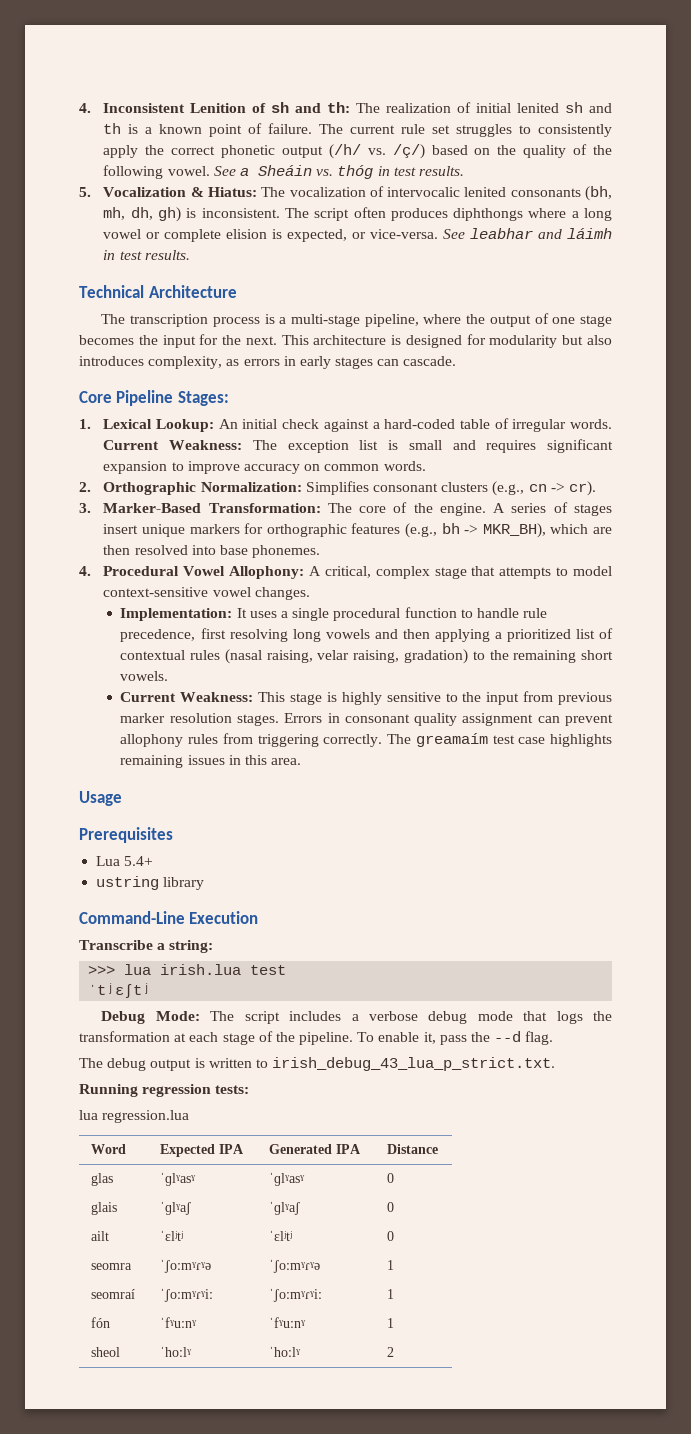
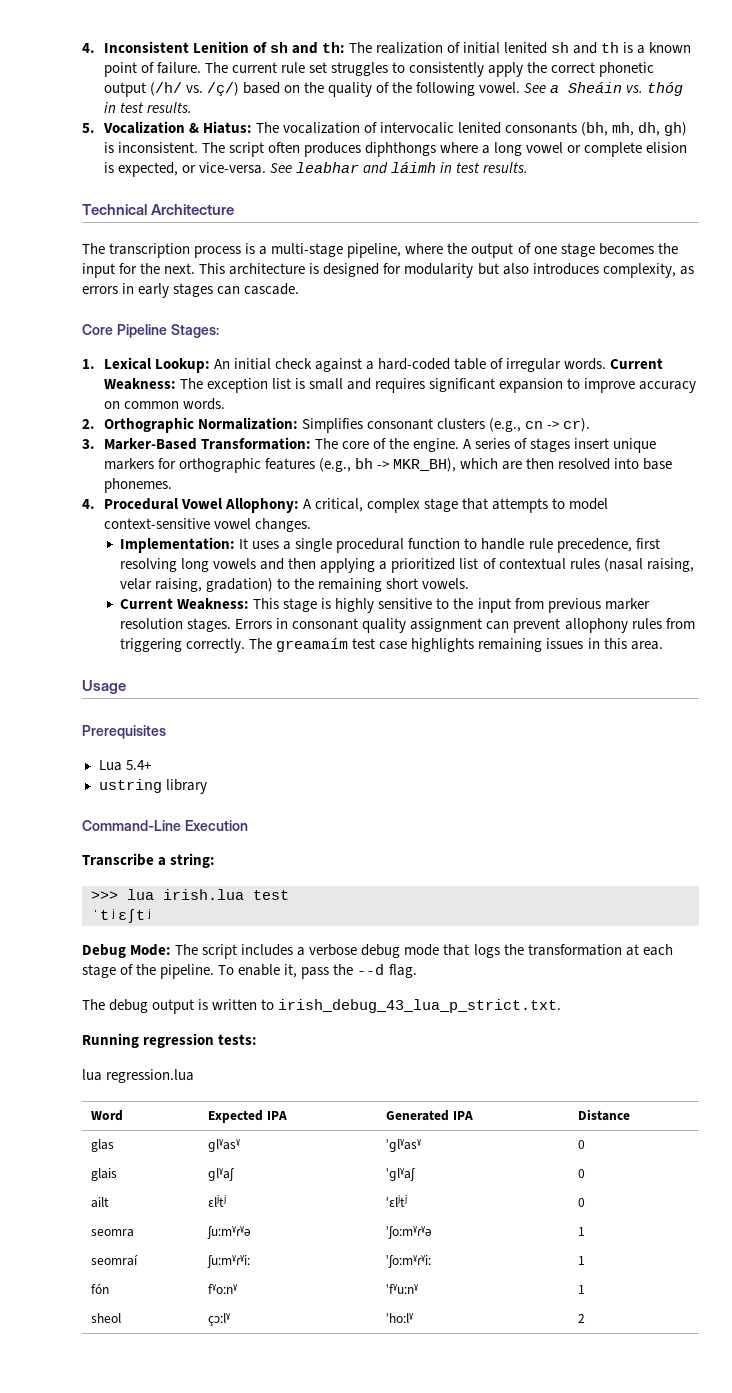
- glas | ˈɡlˠasˠ | ˈɡlˠasˠ | 0
+ glas | ɡlˠasˠ | ˈɡlˠasˠ | 0
- glais | ˈɡlˠaʃ | ˈɡlˠaʃ | 0
+ glais | ɡlˠaʃ | ˈɡlˠaʃ | 0
- ailt | ˈɛlʲtʲ | ˈɛlʲtʲ | 0
+ ailt | ɛlʲtʲ | ˈɛlʲtʲ | 0
- seomra | ˈʃoːmˠɾˠə | ˈʃoːmˠɾˠə | 1
+ seomra | ʃuːmˠɾˠə | ˈʃoːmˠɾˠə | 1
- seomraí | ˈʃoːmˠɾˠiː | ˈʃoːmˠɾˠiː | 1
+ seomraí | ʃuːmˠɾˠiː | ˈʃoːmˠɾˠiː | 1
- fón | ˈfˠuːnˠ | ˈfˠuːnˠ | 1
+ fón | fˠoːnˠ | ˈfˠuːnˠ | 1
- sheol | ˈhoːlˠ | ˈhoːlˠ | 2
+ sheol | çɔːlˠ | ˈhoːlˠ | 2

